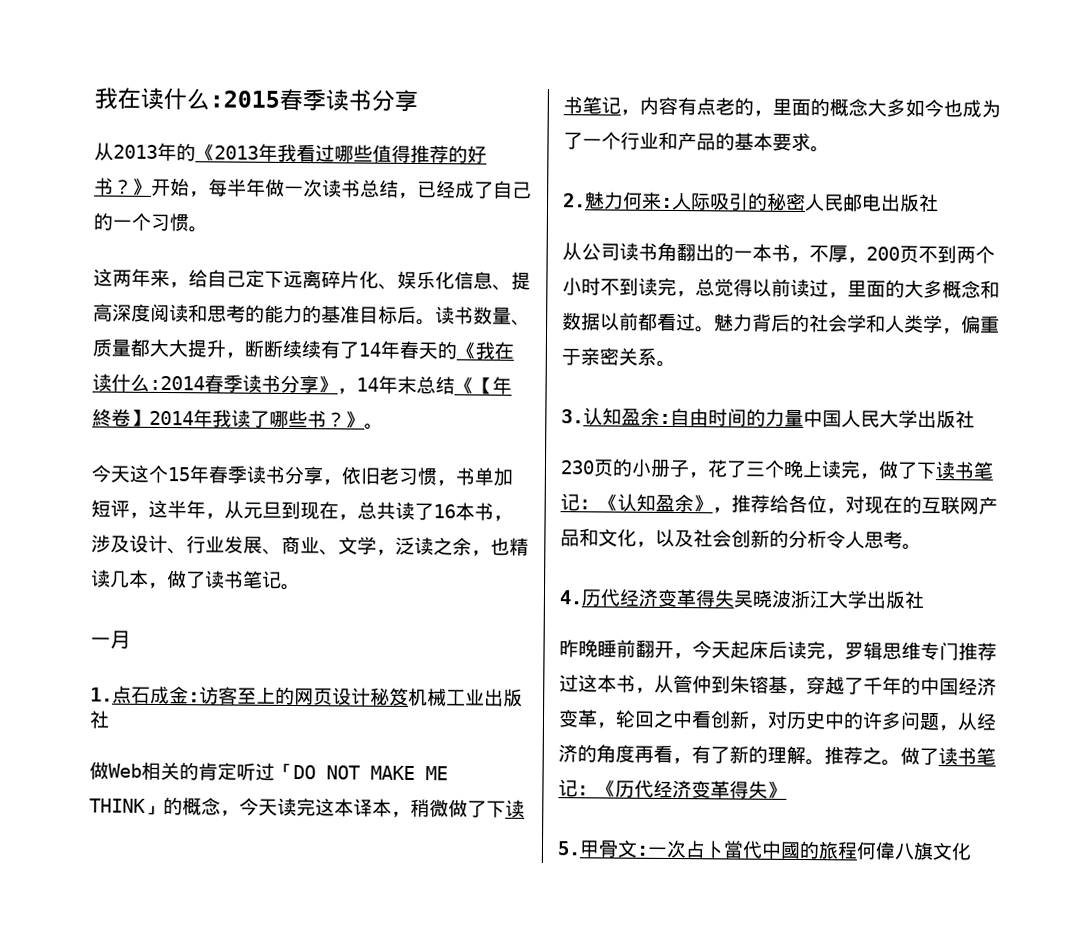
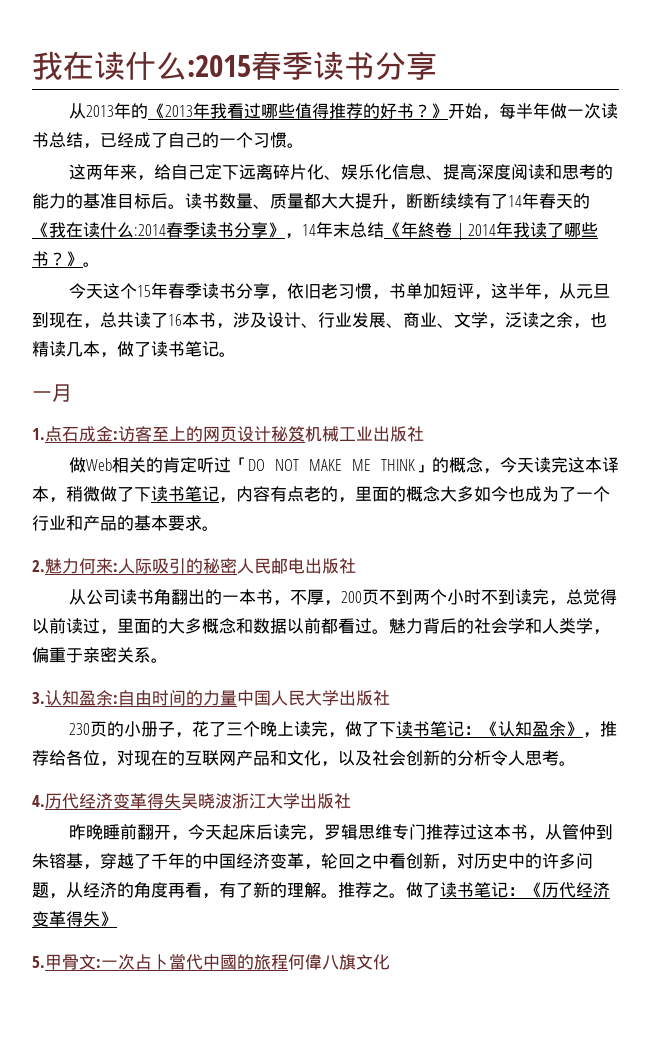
- 读书数量、质量都大大提升，断断续续有了14年春天的《我在读什么:2014春季读书分享》，14年末总结《【年終卷】2014年我读了哪些书？
+ 读书数量、质量都大大提升，断断续续有了14年春天的《我在读什么:2014春季读书分享》，14年末总结《年終卷 | 2014年我读了哪些书？

